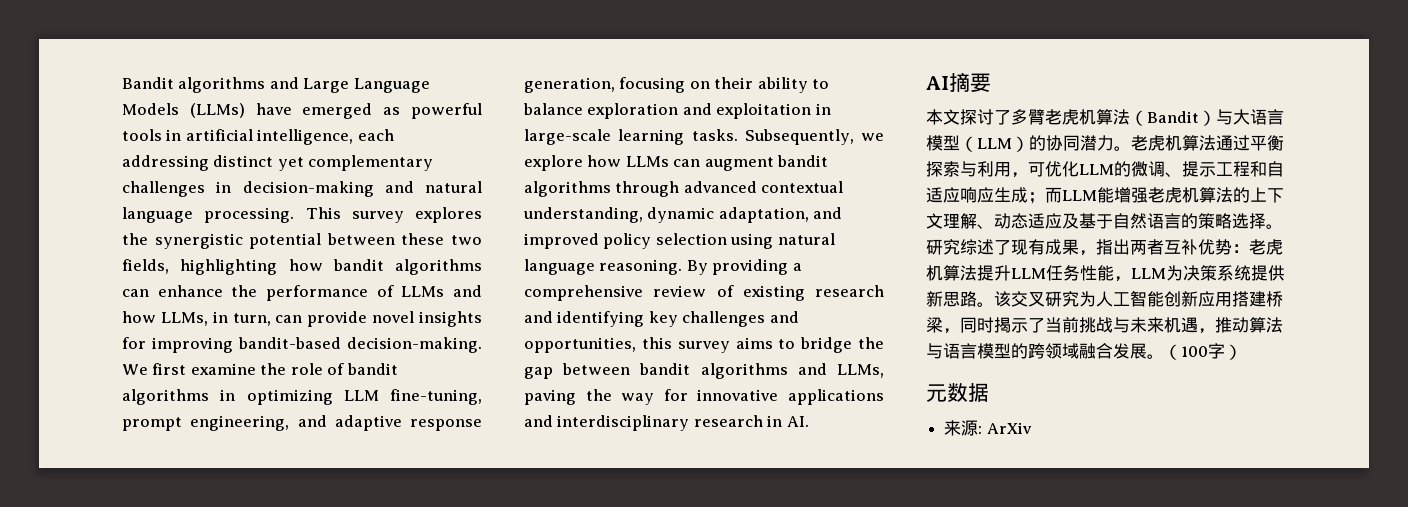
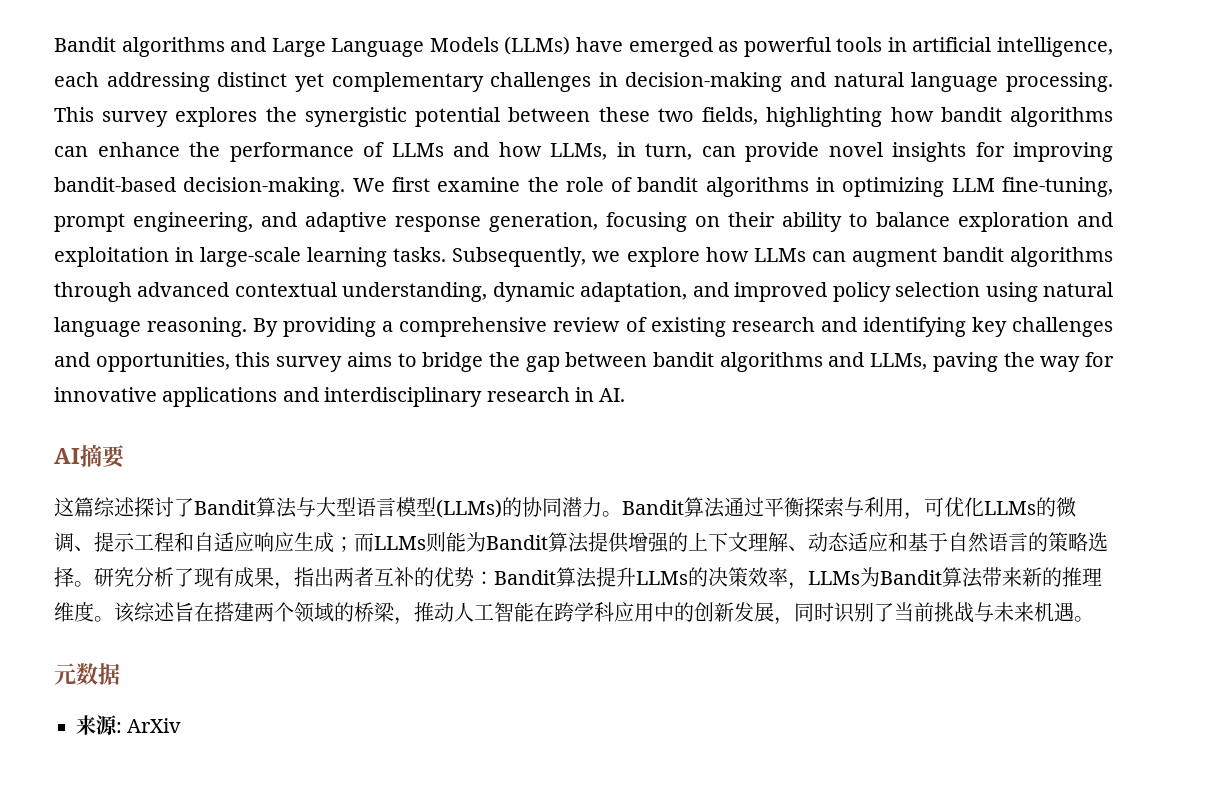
- 本文探讨了多臂老虎机算法（Bandit）与大语言模型（LLM）的协同潜力。
+ 这篇综述探讨了Bandit算法与大型语言模型(LLMs)的协同潜力。
- 老虎机算法通过平衡探索与利用，可优化LLM的微调、提示工程和自适应响应生成；而LLM能增强老虎机算法的上下文理解、动态适应及基于自然语言的策略选择。
+ Bandit算法通过平衡探索与利用，可优化LLMs的微调、提示工程和自适应响应生成；而LLMs则能为Bandit算法提供增强的上下文理解、动态适应和基于自然语言的策略选择。
- 研究综述了现有成果，指出两者互补优势：老虎机算法提升LLM任务性能，LLM为决策系统提供新思路。该交叉研究为人工智能创新应用搭建桥梁，同时揭示了当前挑战与未来机遇，推动算法与语言模型的跨领域融合发展。（100字）
+ 研究分析了现有成果，指出两者互补的优势：Bandit算法提升LLMs的决策效率，LLMs为Bandit算法带来新的推理维度。该综述旨在搭建两个领域的桥梁，推动人工智能在跨学科应用中的创新发展，同时识别了当前挑战与未来机遇。

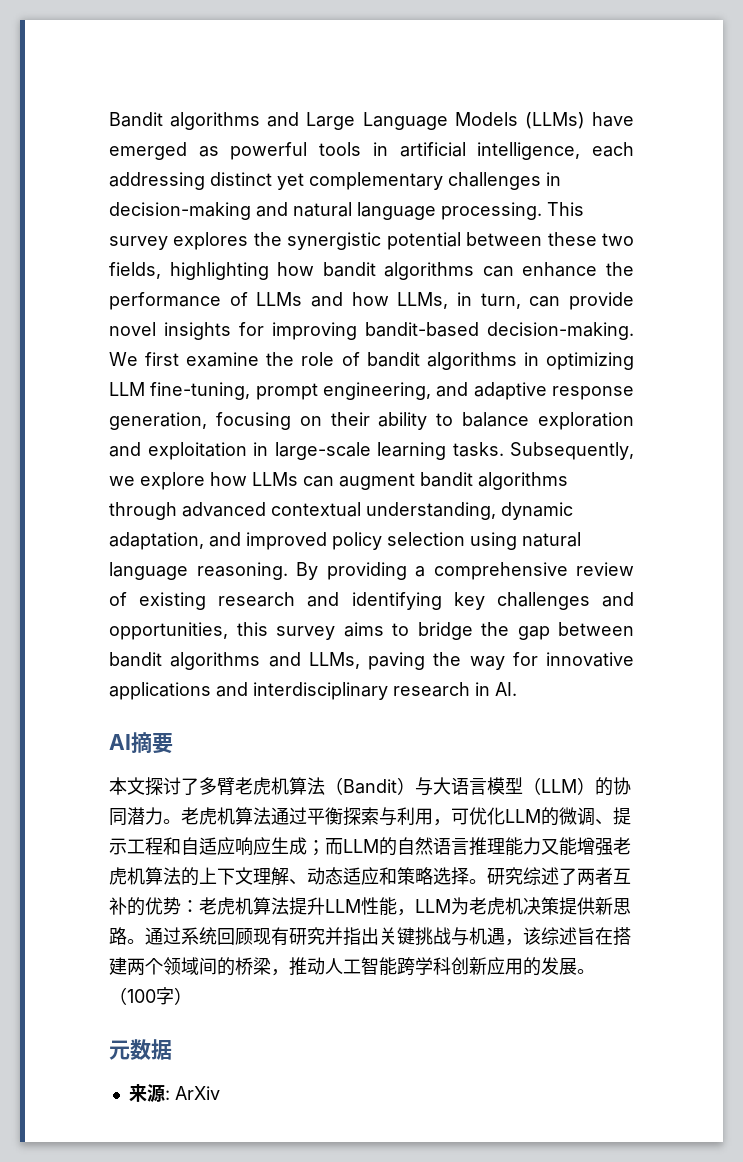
- 这篇综述探讨了Bandit算法与大型语言模型(LLMs)的协同潜力。
+ 本文探讨了多臂老虎机算法（Bandit）与大语言模型（LLM）的协同潜力。
- Bandit算法通过平衡探索与利用，可优化LLMs的微调、提示工程和自适应响应生成；而LLMs则能为Bandit算法提供增强的上下文理解、动态适应和基于自然语言的策略选择。研究分析了现有成果，指出两者互补的优势：Bandit算法提升LLMs的决策效率，LLMs为Bandit算法带来新的推理维度。该综述旨在搭建两个领域的桥梁，推动人工智能在跨学科应用中的创新发展，同时识别了当前挑战与未来机遇。
+ 老虎机算法通过平衡探索与利用，可优化LLM的微调、提示工程和自适应响应生成；而LLM的自然语言推理能力又能增强老虎机算法的上下文理解、动态适应和策略选择。研究综述了两者互补的优势：老虎机算法提升LLM性能，LLM为老虎机决策提供新思路。通过系统回顾现有研究并指出关键挑战与机遇，该综述旨在搭建两个领域间的桥梁，推动人工智能跨学科创新应用的发展。（100字）

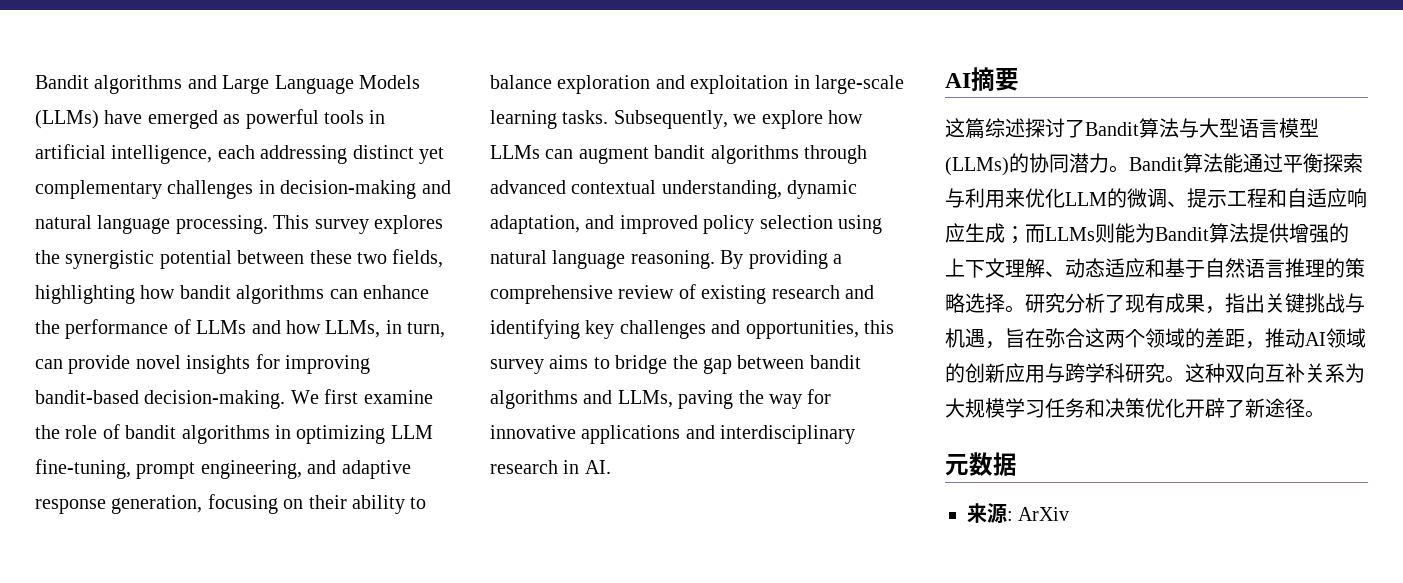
- 本文探讨了多臂老虎机算法（Bandit）与大语言模型（LLM）的协同潜力。
+ 这篇综述探讨了Bandit算法与大型语言模型(LLMs)的协同潜力。
- 老虎机算法通过平衡探索与利用，可优化LLM的微调、提示工程和自适应响应生成；而LLM的自然语言推理能力又能增强老虎机算法的上下文理解、动态适应和策略选择。研究综述了两者互补的优势：老虎机算法提升LLM性能，LLM为老虎机决策提供新思路。通过系统回顾现有研究并指出关键挑战与机遇，该综述旨在搭建两个领域间的桥梁，推动人工智能跨学科创新应用的发展。（100字）
+ Bandit算法能通过平衡探索与利用来优化LLM的微调、提示工程和自适应响应生成；而LLMs则能为Bandit算法提供增强的上下文理解、动态适应和基于自然语言推理的策略选择。研究分析了现有成果，指出关键挑战与机遇，旨在弥合这两个领域的差距，推动AI领域的创新应用与跨学科研究。这种双向互补关系为大规模学习任务和决策优化开辟了新途径。

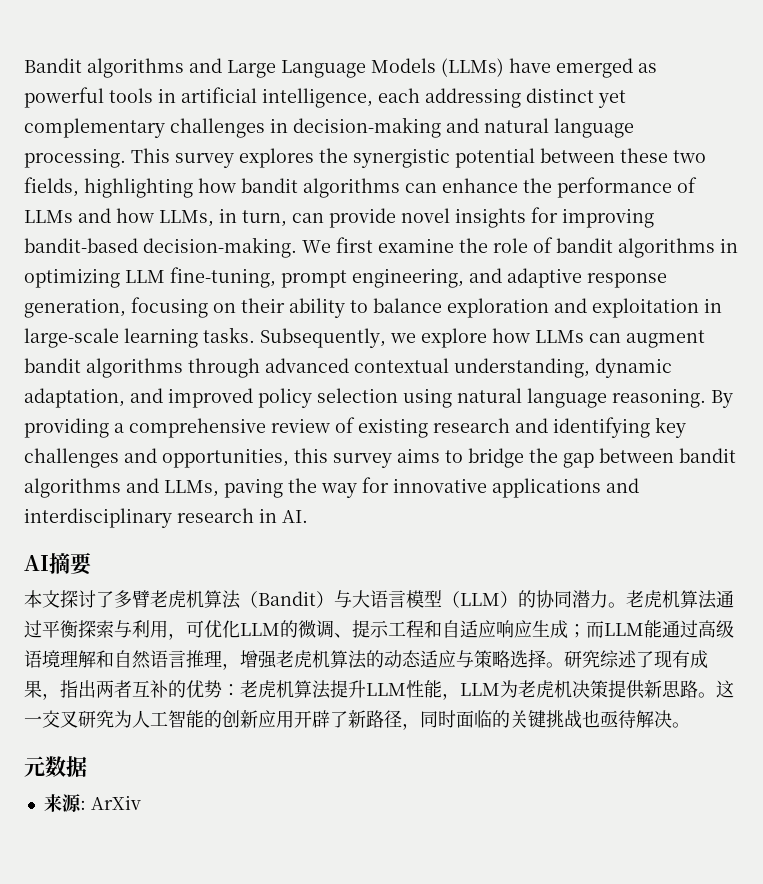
- 这篇综述探讨了Bandit算法与大型语言模型(LLMs)的协同潜力。
+ 本文探讨了多臂老虎机算法（Bandit）与大语言模型（LLM）的协同潜力。
- Bandit算法能通过平衡探索与利用来优化LLM的微调、提示工程和自适应响应生成；而LLMs则能为Bandit算法提供增强的上下文理解、动态适应和基于自然语言推理的策略选择。
+ 老虎机算法通过平衡探索与利用，可优化LLM的微调、提示工程和自适应响应生成；而LLM能通过高级语境理解和自然语言推理，增强老虎机算法的动态适应与策略选择。
- 研究分析了现有成果，指出关键挑战与机遇，旨在弥合这两个领域的差距，推动AI领域的创新应用与跨学科研究。这种双向互补关系为大规模学习任务和决策优化开辟了新途径。
+ 研究综述了现有成果，指出两者互补的优势：老虎机算法提升LLM性能，LLM为老虎机决策提供新思路。这一交叉研究为人工智能的创新应用开辟了新路径，同时面临的关键挑战也亟待解决。

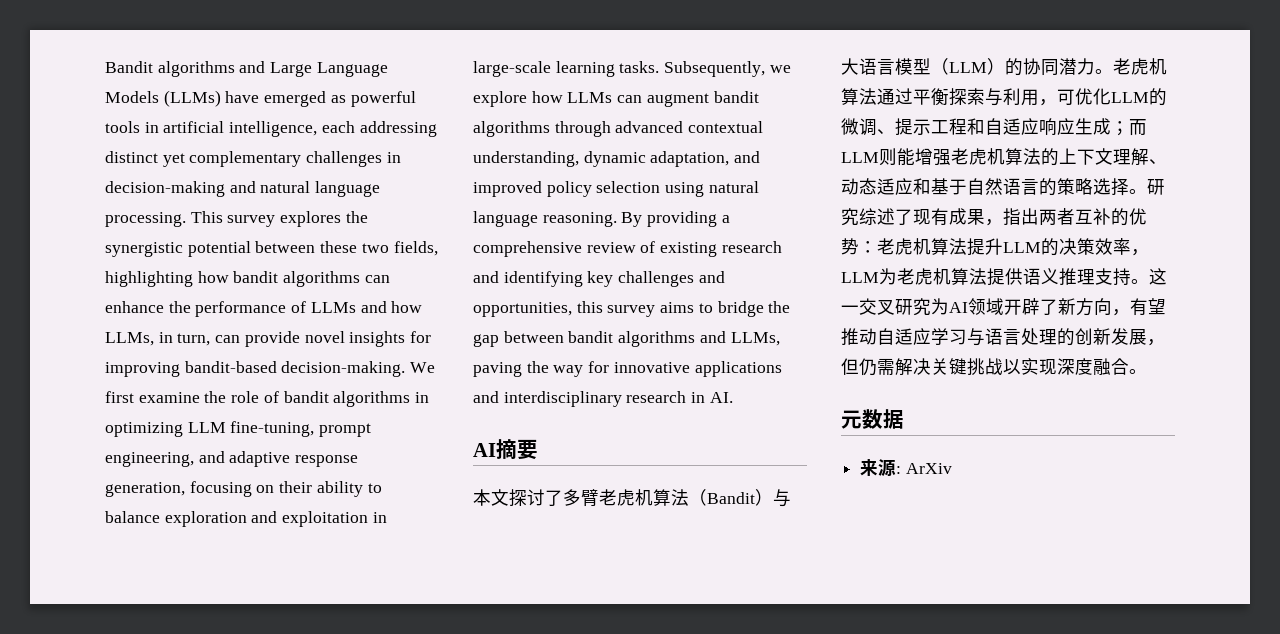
- 老虎机算法通过平衡探索与利用，可优化LLM的微调、提示工程和自适应响应生成；而LLM能通过高级语境理解和自然语言推理，增强老虎机算法的动态适应与策略选择。
+ 老虎机算法通过平衡探索与利用，可优化LLM的微调、提示工程和自适应响应生成；而LLM则能增强老虎机算法的上下文理解、动态适应和基于自然语言的策略选择。
- 研究综述了现有成果，指出两者互补的优势：老虎机算法提升LLM性能，LLM为老虎机决策提供新思路。这一交叉研究为人工智能的创新应用开辟了新路径，同时面临的关键挑战也亟待解决。
+ 研究综述了现有成果，指出两者互补的优势：老虎机算法提升LLM的决策效率，LLM为老虎机算法提供语义推理支持。这一交叉研究为AI领域开辟了新方向，有望推动自适应学习与语言处理的创新发展，但仍需解决关键挑战以实现深度融合。

